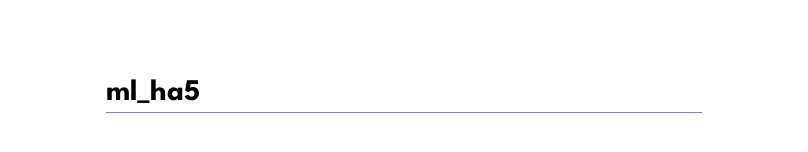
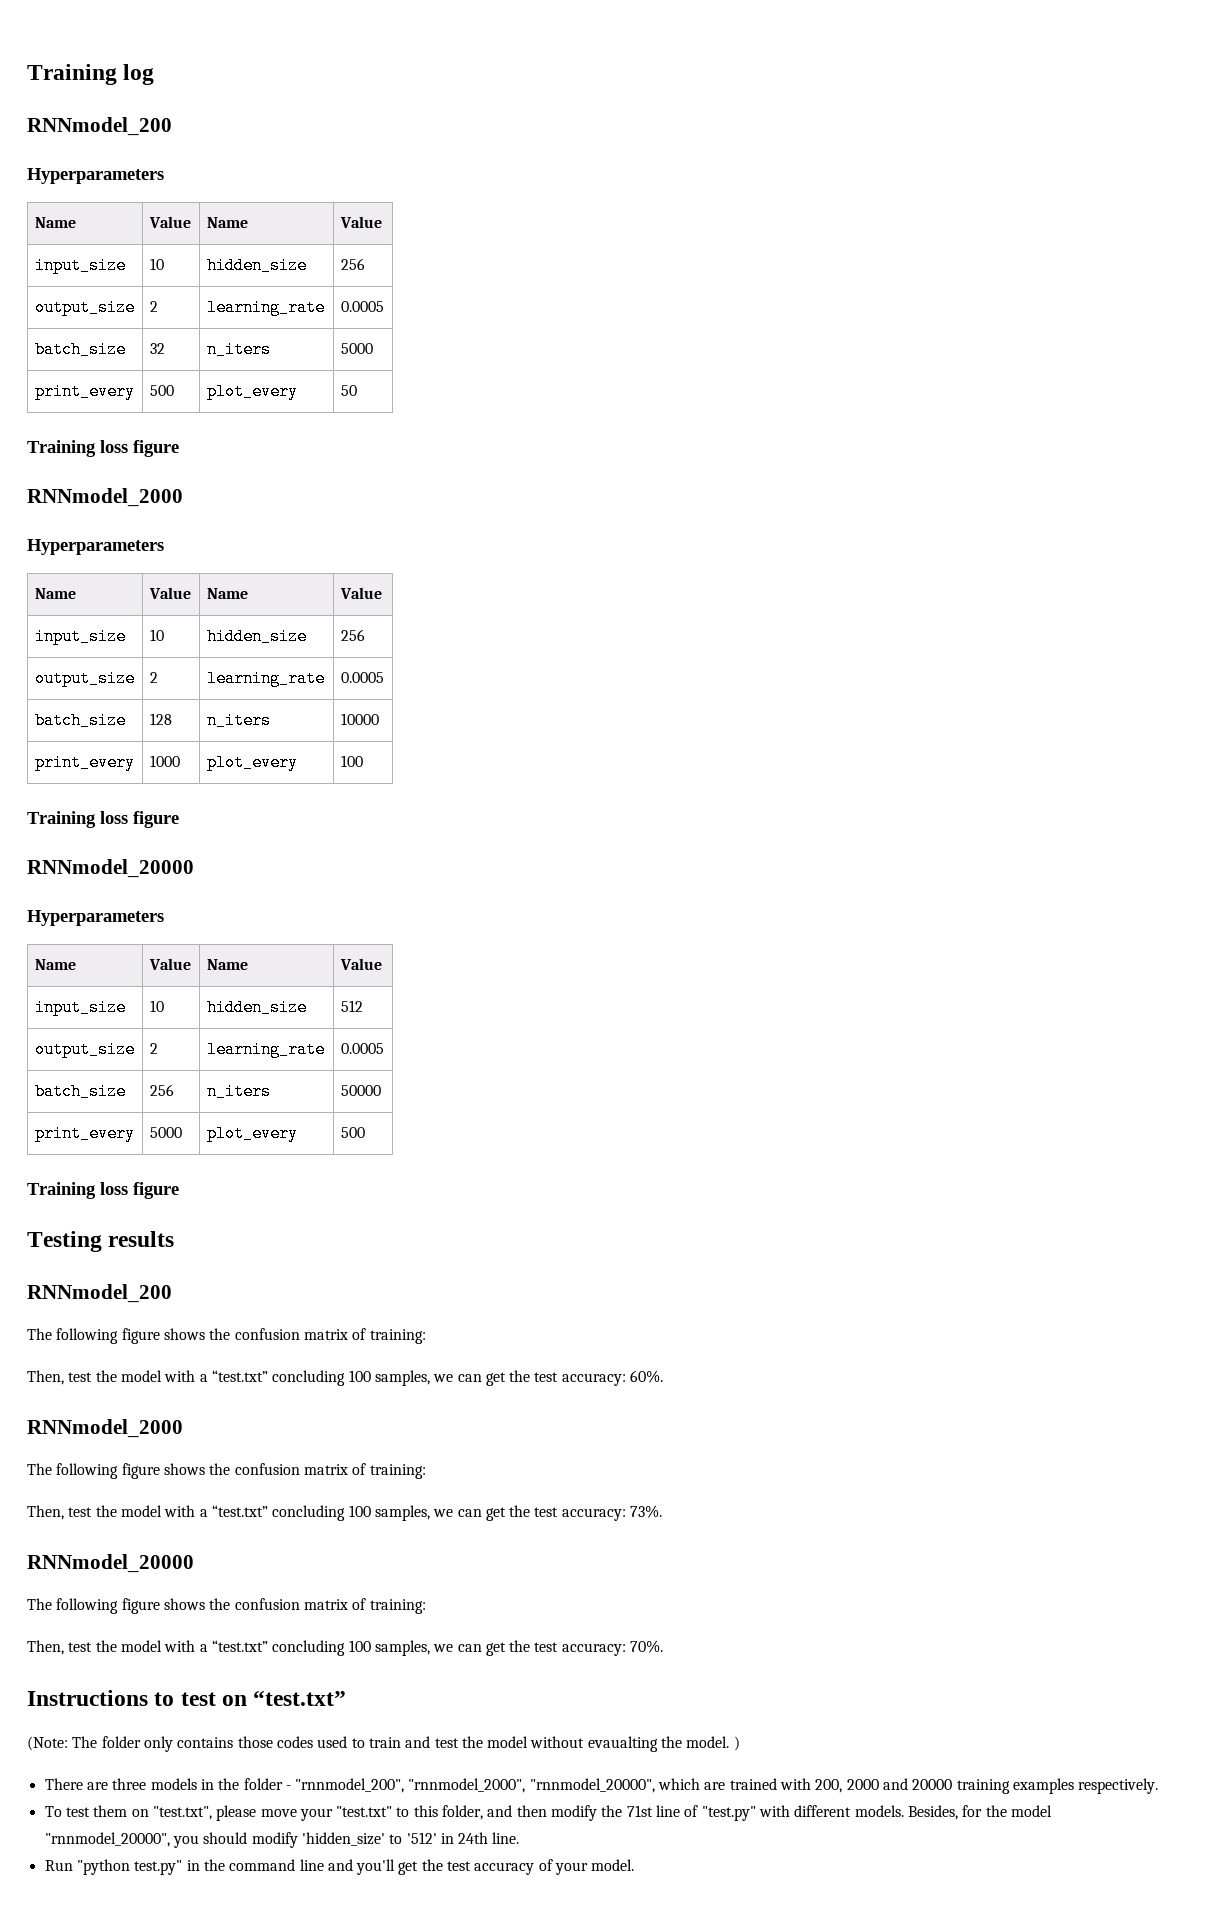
- ml_ha5
+ Training log
+ RNNmodel_200
+ Hyperparameters
+ Name | Value | Name | Value
+ input_size | 10 | hidden_size | 256
+ output_size | 2 | learning_rate | 0.0005
+ batch_size | 32 | n_iters | 5000
+ print_every | 500 | plot_every | 50
+ Training loss figure
+ RNNmodel_2000
+ Hyperparameters
+ Name | Value | Name | Value
+ input_size | 10 | hidden_size | 256
+ output_size | 2 | learning_rate | 0.0005
+ batch_size | 128 | n_iters | 10000
+ print_every | 1000 | plot_every | 100
+ Training loss figure
+ RNNmodel_20000
+ Hyperparameters
+ Name | Value | Name | Value
+ input_size | 10 | hidden_size | 512
+ output_size | 2 | learning_rate | 0.0005
+ batch_size | 256 | n_iters | 50000
+ print_every | 5000 | plot_every | 500
+ Training loss figure
+ Testing results
+ RNNmodel_200
+ The following figure shows the confusion matrix of training:
+ Then, test the model with a “test.txt” concluding 100 samples, we can get the test accuracy: 60%.
+ RNNmodel_2000
+ The following figure shows the confusion matrix of training:
+ Then, test the model with a “test.txt” concluding 100 samples, we can get the test accuracy: 73%.
+ RNNmodel_20000
+ The following figure shows the confusion matrix of training:
+ Then, test the model with a “test.txt” concluding 100 samples, we can get the test accuracy: 70%.
+ Instructions to test on “test.txt”
+ (Note: The folder only contains those codes used to train and test the model without evaualting the model. )
+ There are three models in the folder - "rnnmodel_200", "rnnmodel_2000", "rnnmodel_20000", which are trained with 200, 2000 and 20000 training examples respectively.
+ To test them on "test.txt", please move your "test.txt" to this folder, and then modify the 71st line of "test.py" with different models. Besides, for the model "rnnmodel_20000", you should modify 'hidden_size' to '512' in 24th line.
+ Run "python test.py" in the command line and you'll get the test accuracy of your model.

